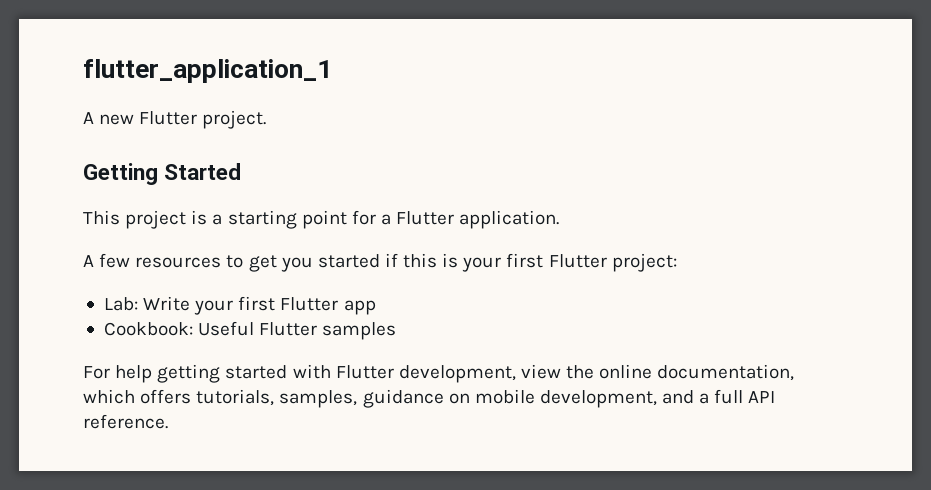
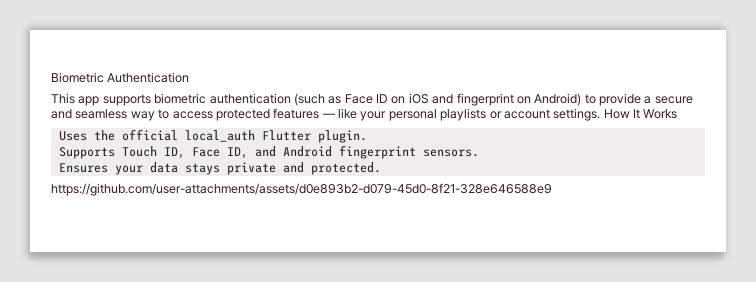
- flutter_application_1
- A new Flutter project.
- Getting Started
- This project is a starting point for a Flutter application.
- A few resources to get you started if this is your first Flutter project:
- Lab: Write your first Flutter app
- Cookbook: Useful Flutter samples
- For help getting started with Flutter development, view the online documentation, which offers tutorials, samples, guidance on mobile development, and a full API reference.
+ Biometric Authentication
+ This app supports biometric authentication (such as Face ID on iOS and fingerprint on Android) to provide a secure and seamless way to access protected features — like your personal playlists or account settings. How It Works
+ Uses the official local_auth Flutter plugin.
+ Supports Touch ID, Face ID, and Android fingerprint sensors.
+ Ensures your data stays private and protected.
+ https://github.com/user-attachments/assets/d0e893b2-d079-45d0-8f21-328e646588e9

